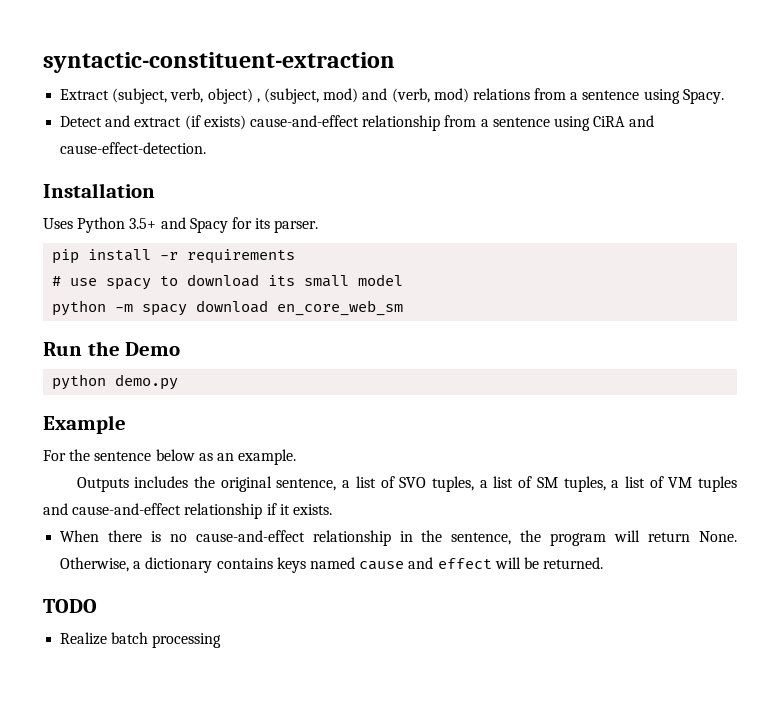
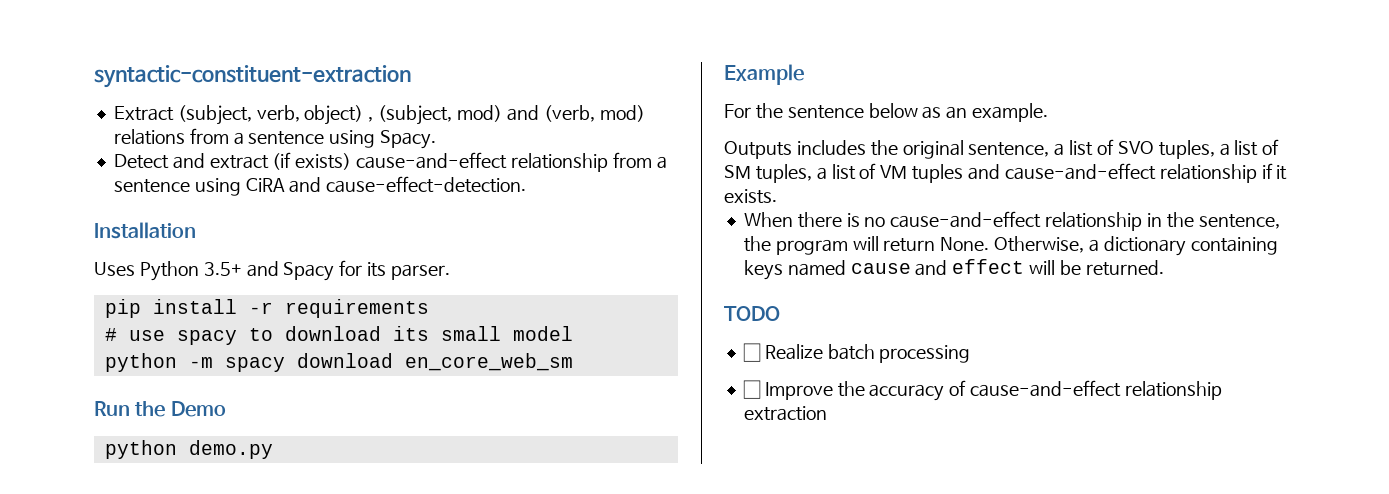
- Otherwise, a dictionary contains keys named cause and effect will be returned.
+ Otherwise, a dictionary containing keys named cause and effect will be returned.
- Realize batch processing
+ ☐ Realize batch processing
+ ☐ Improve the accuracy of cause-and-effect relationship extraction

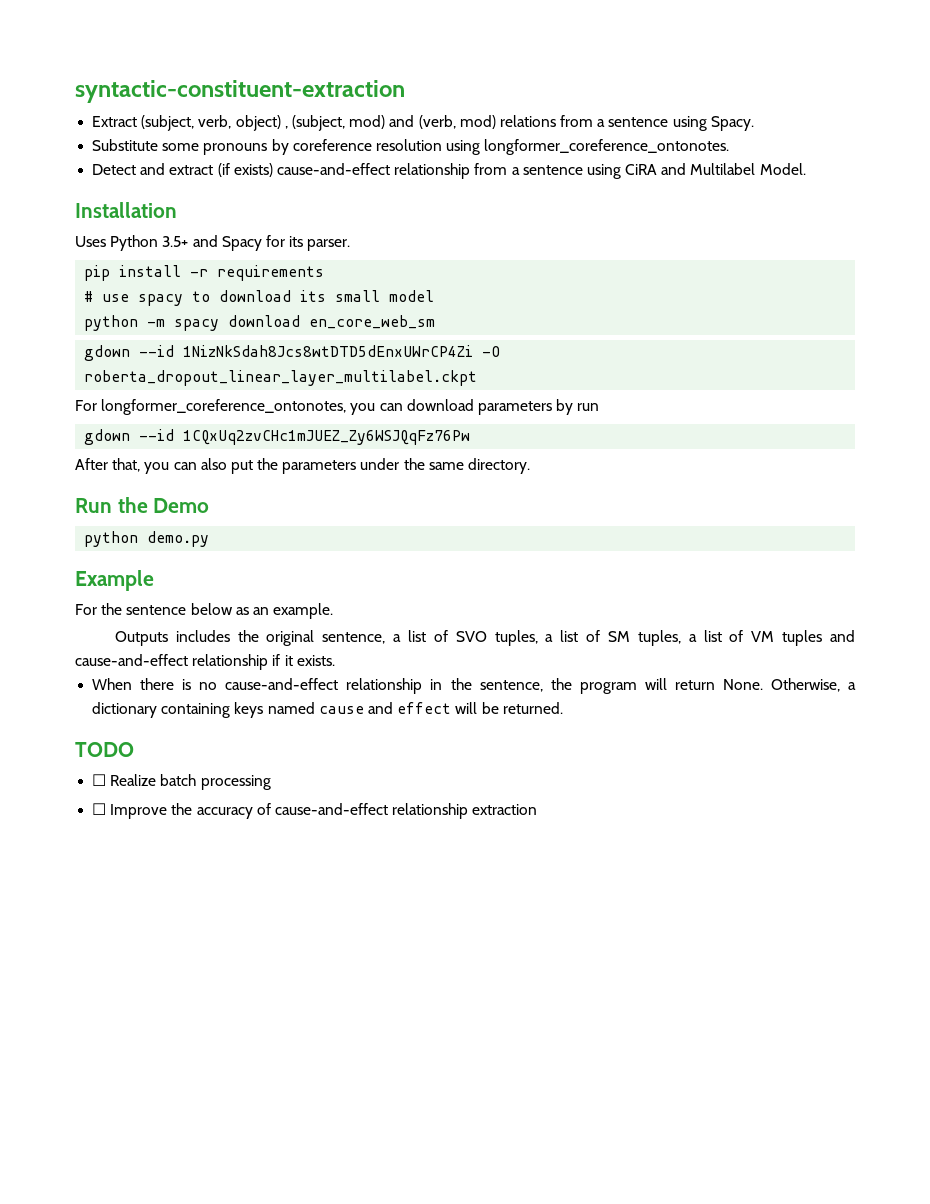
+ Substitute some pronouns by coreference resolution using longformer_coreference_ontonotes.
- Detect and extract (if exists) cause-and-effect relationship from a sentence using CiRA and cause-effect-detection.
+ Detect and extract (if exists) cause-and-effect relationship from a sentence using CiRA and Multilabel Model.
+ gdown --id 1NizNkSdah8Jcs8wtDTD5dEnxUWrCP4Zi -O roberta_dropout_linear_layer_multilabel.ckpt
+ For longformer_coreference_ontonotes, you can download parameters by run
+ gdown --id 1CQxUq2zvCHc1mJUEZ_Zy6WSJQqFz76Pw
+ After that, you can also put the parameters under the same directory.

